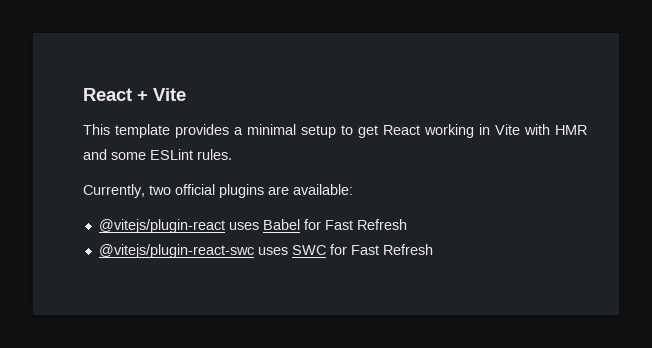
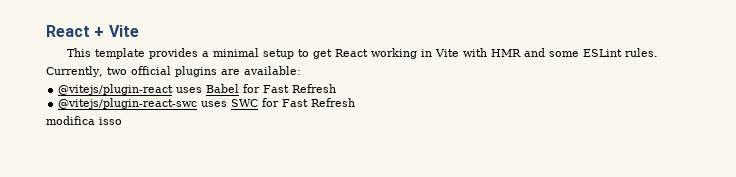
+ modifica isso

